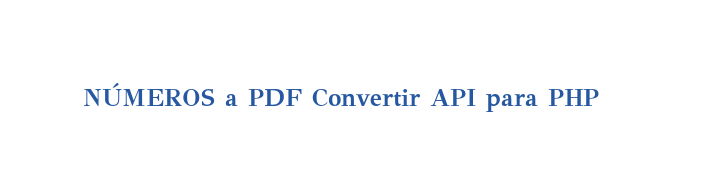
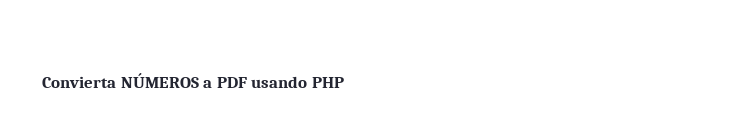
- NÚMEROS a PDF Convertir API para PHP
+ Convierta NÚMEROS a PDF usando PHP

